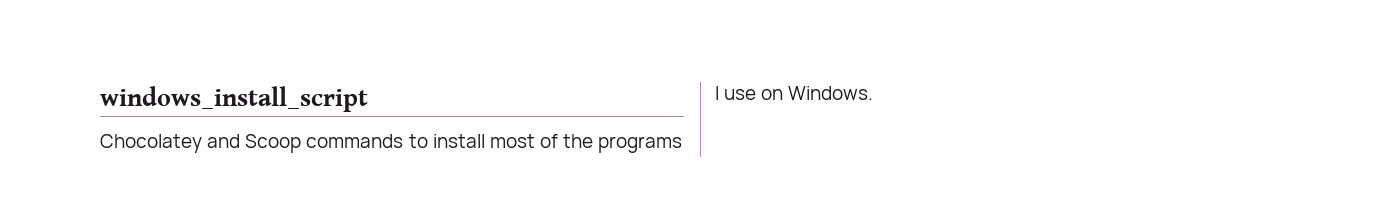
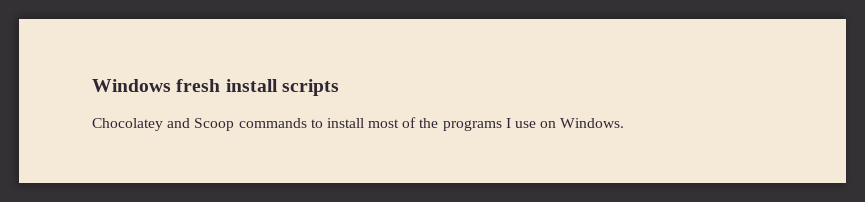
- windows_install_script
+ Windows fresh install scripts

